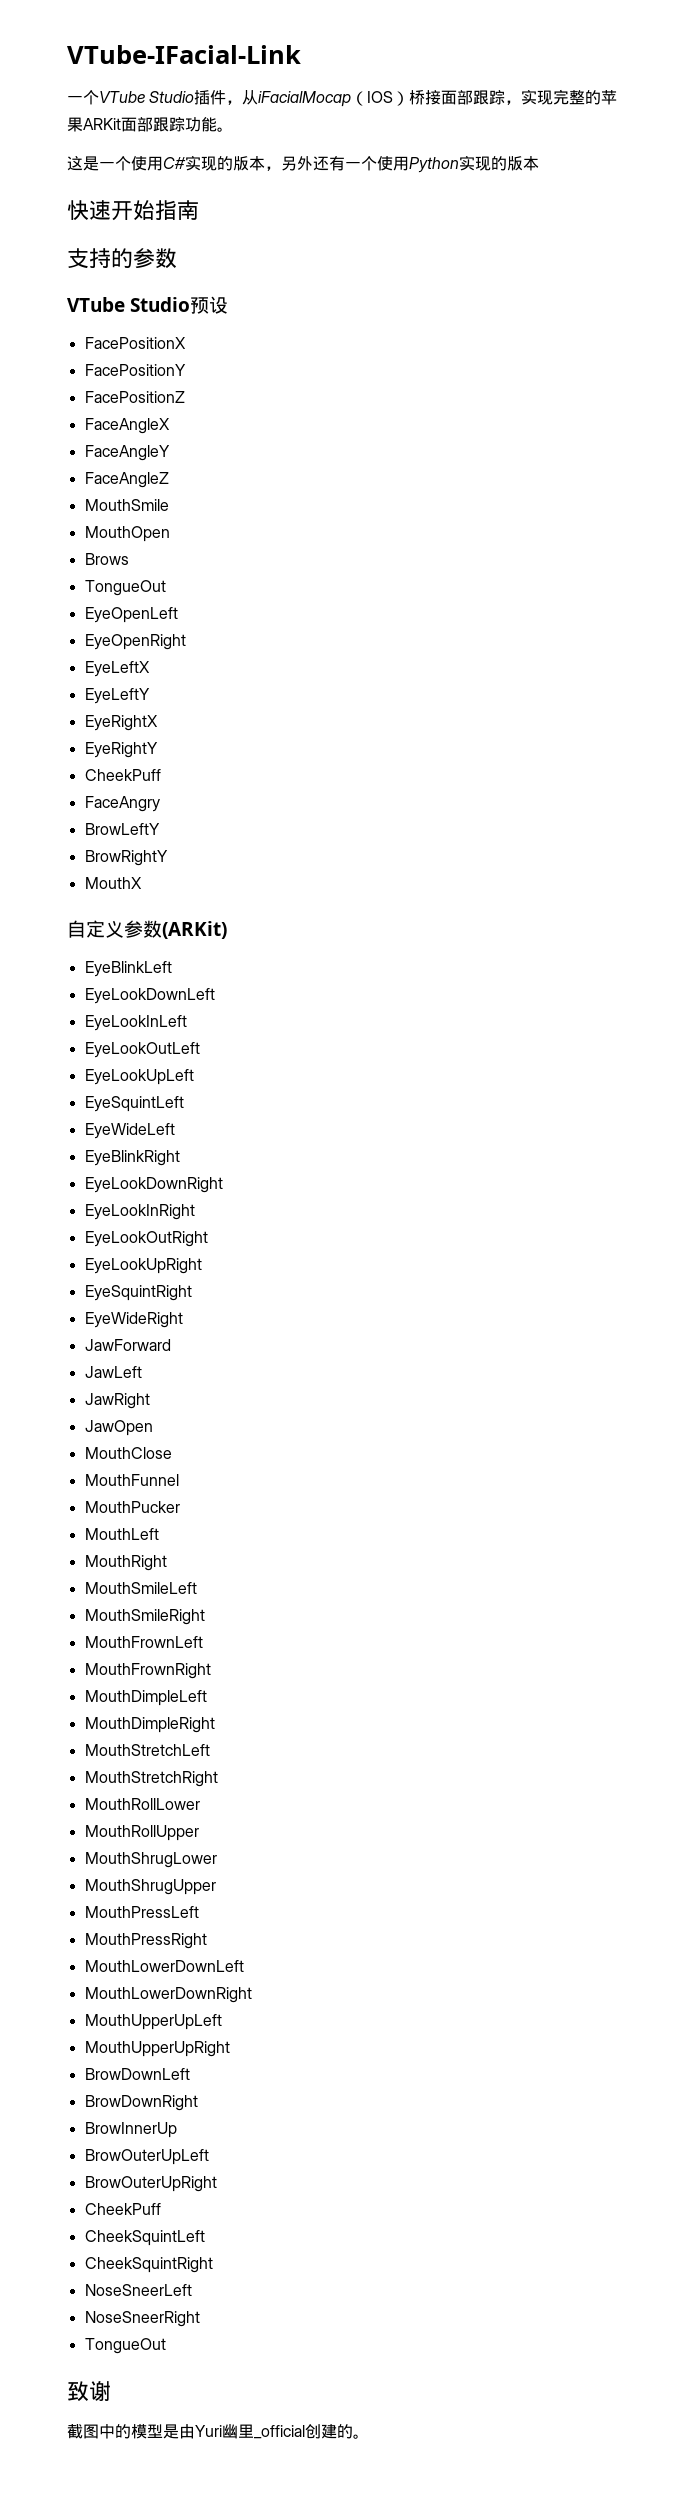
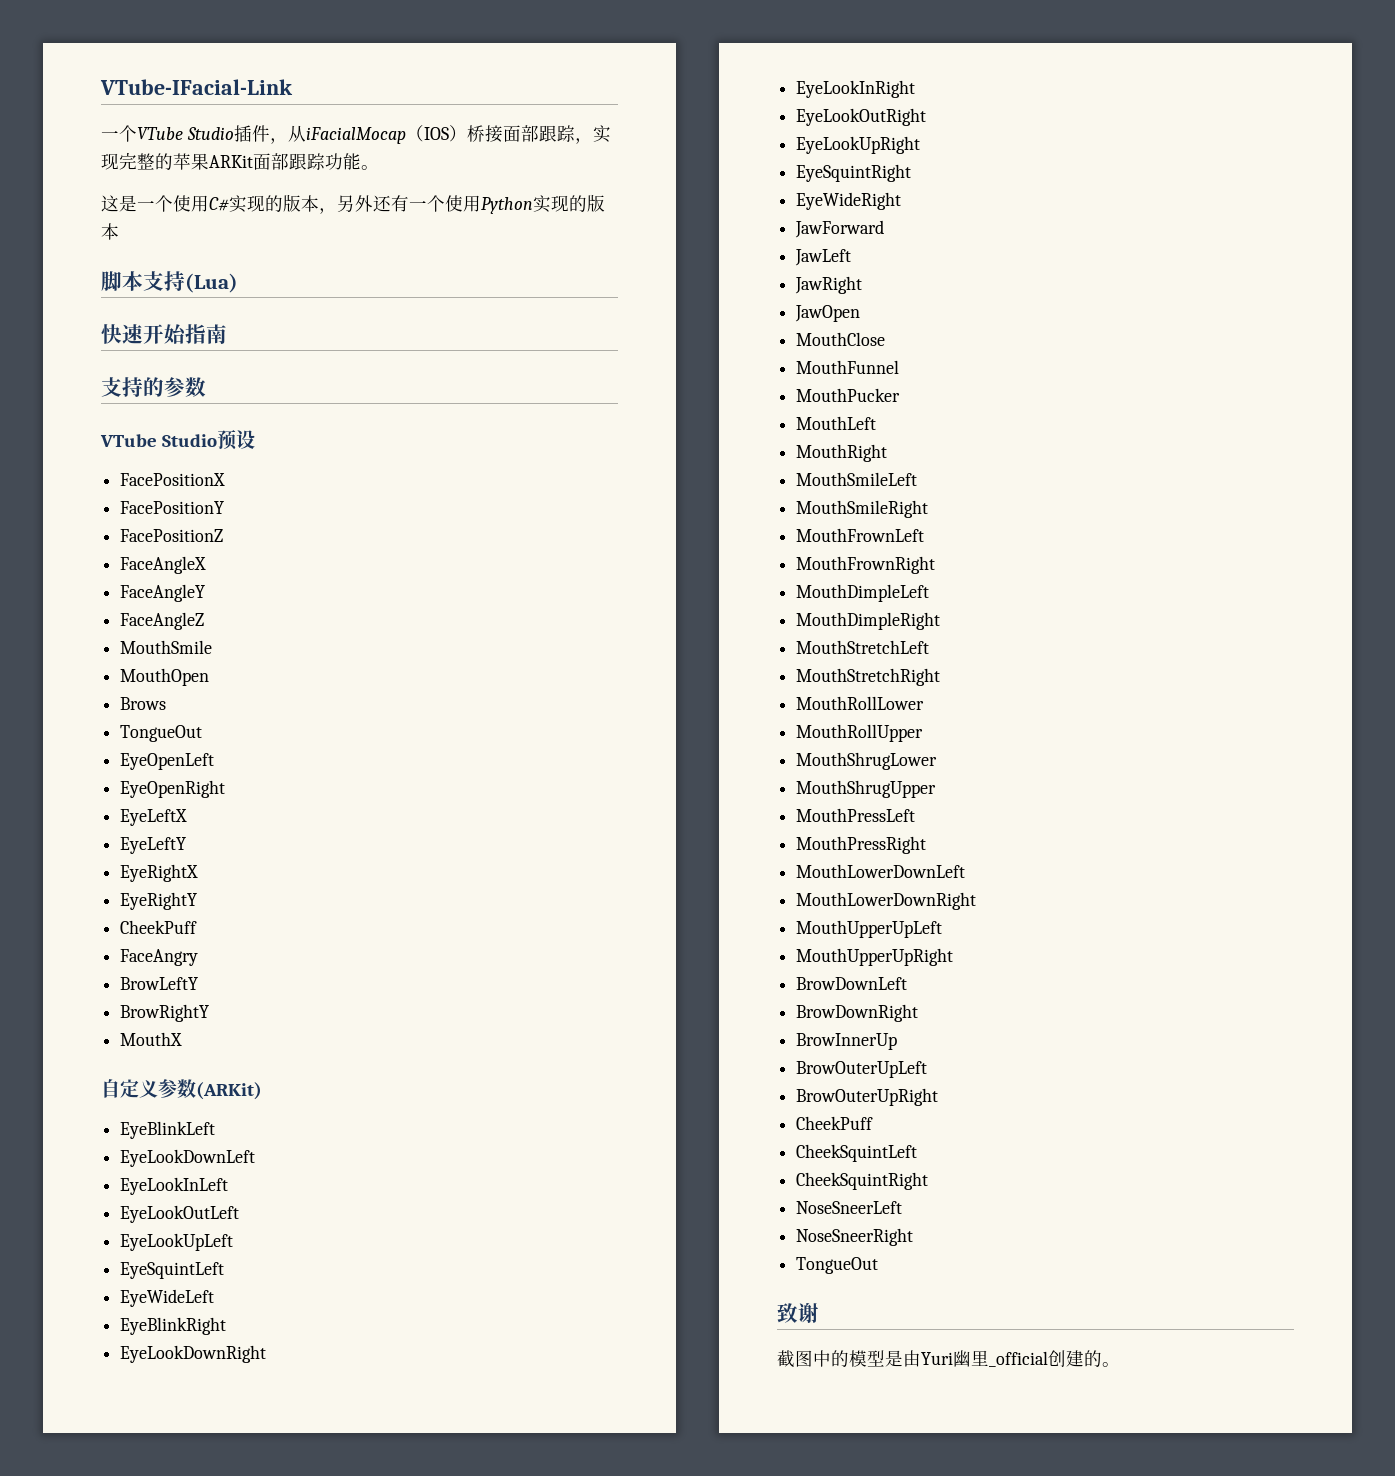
+ 脚本支持(Lua)

